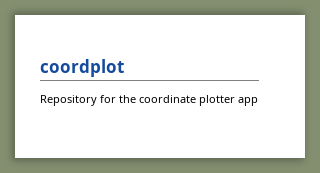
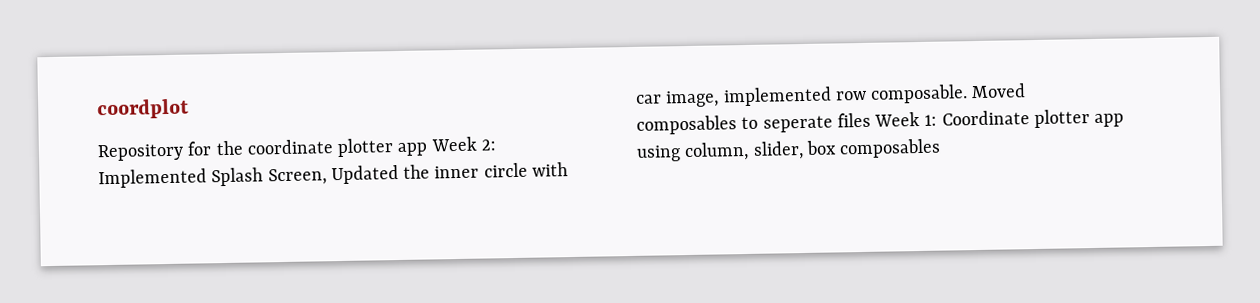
- Repository for the coordinate plotter app
+ Repository for the coordinate plotter app Week 2: Implemented Splash Screen, Updated the inner circle with car image, implemented row composable. Moved composables to seperate files Week 1: Coordinate plotter app using column, slider, box composables

